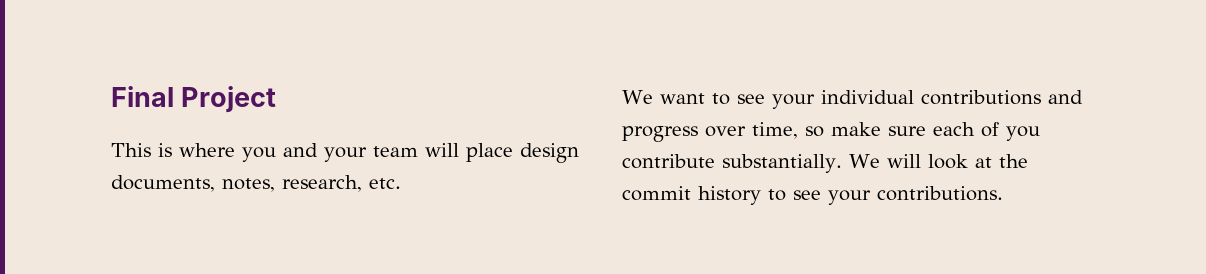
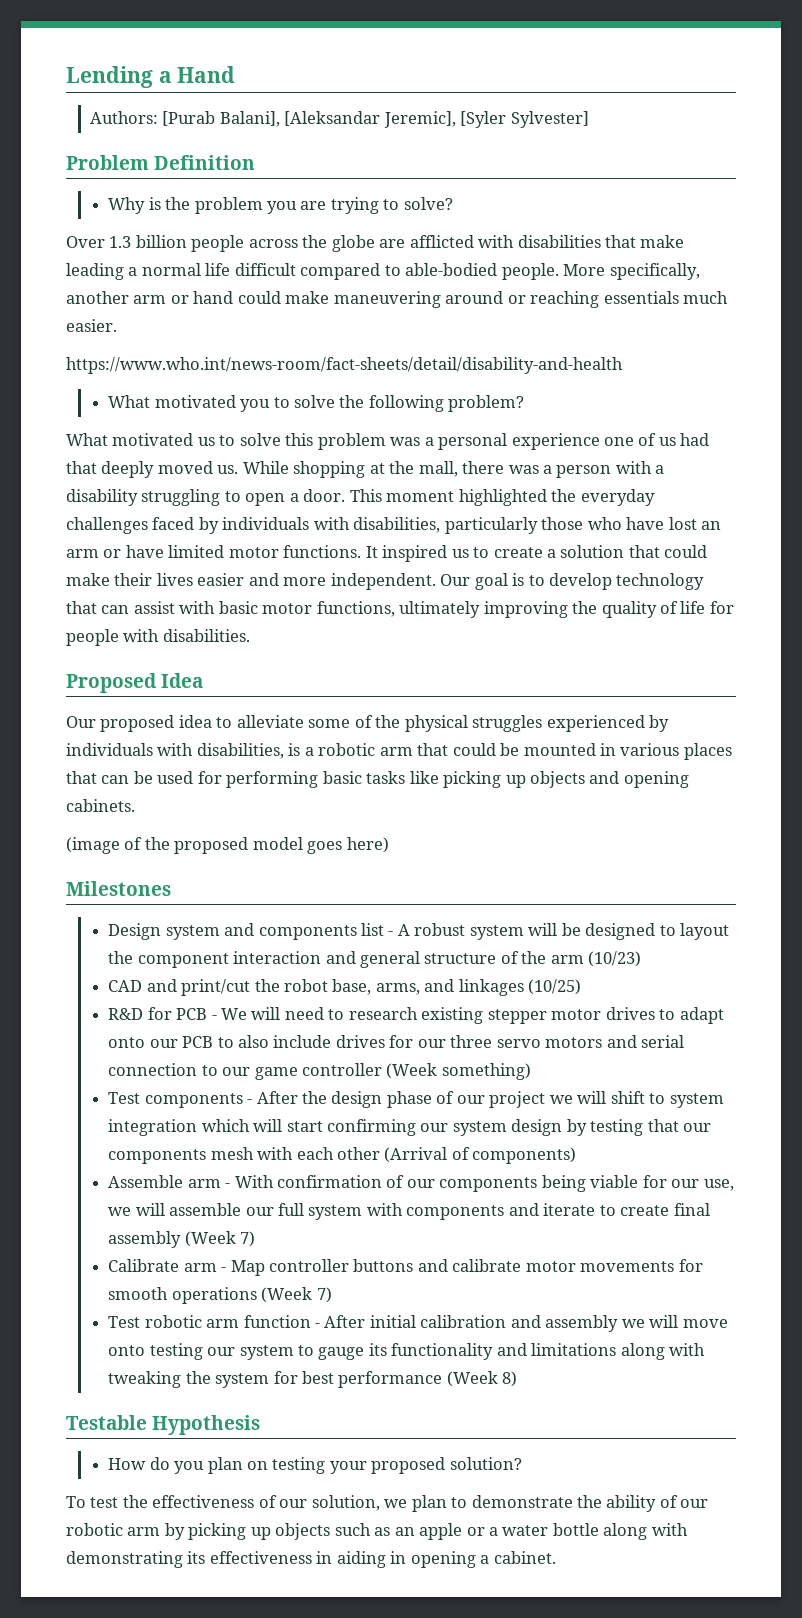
- Final Project
- This is where you and your team will place design documents, notes, research, etc.
- We want to see your individual contributions and progress over time, so make sure each of you contribute substantially. We will look at the commit history to see your contributions.
+ Lending a Hand
+ Authors: [Purab Balani], [Aleksandar Jeremic], [Syler Sylvester]
+ Problem Definition
+ Why is the problem you are trying to solve?
+ Over 1.3 billion people across the globe are afflicted with disabilities that make leading a normal life difficult compared to able-bodied people. More specifically, another arm or hand could make maneuvering around or reaching essentials much easier.
+ https://www.who.int/news-room/fact-sheets/detail/disability-and-health
+ What motivated you to solve the following problem?
+ What motivated us to solve this problem was a personal experience one of us had that deeply moved us. While shopping at the mall, there was a person with a disability struggling to open a door. This moment highlighted the everyday challenges faced by individuals with disabilities, particularly those who have lost an arm or have limited motor functions. It inspired us to create a solution that could make their lives easier and more independent. Our goal is to develop technology that can assist with basic motor functions, ultimately improving the quality of life for people with disabilities.
+ Proposed Idea
+ Our proposed idea to alleviate some of the physical struggles experienced by individuals with disabilities, is a robotic arm that could be mounted in various places that can be used for performing basic tasks like picking up objects and opening cabinets.
+ (image of the proposed model goes here)
+ Milestones
+ Design system and components list - A robust system will be designed to layout the component interaction and general structure of the arm (10/23)
+ CAD and print/cut the robot base, arms, and linkages (10/25)
+ R&D for PCB - We will need to research existing stepper motor drives to adapt onto our PCB to also include drives for our three servo motors and serial connection to our game controller (Week something)
+ Test components - After the design phase of our project we will shift to system integration which will start confirming our system design by testing that our components mesh with each other (Arrival of components)
+ Assemble arm - With confirmation of our components being viable for our use, we will assemble our full system with components and iterate to create final assembly (Week 7)
+ Calibrate arm - Map controller buttons and calibrate motor movements for smooth operations (Week 7)
+ Test robotic arm function - After initial calibration and assembly we will move onto testing our system to gauge its functionality and limitations along with tweaking the system for best performance (Week 8)
+ Testable Hypothesis
+ How do you plan on testing your proposed solution?
+ To test the effectiveness of our solution, we plan to demonstrate the ability of our robotic arm by picking up objects such as an apple or a water bottle along with demonstrating its effectiveness in aiding in opening a cabinet.

